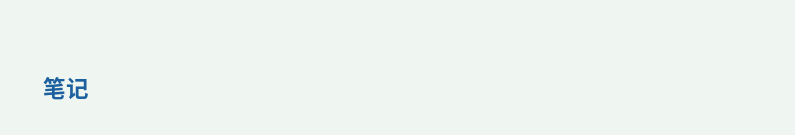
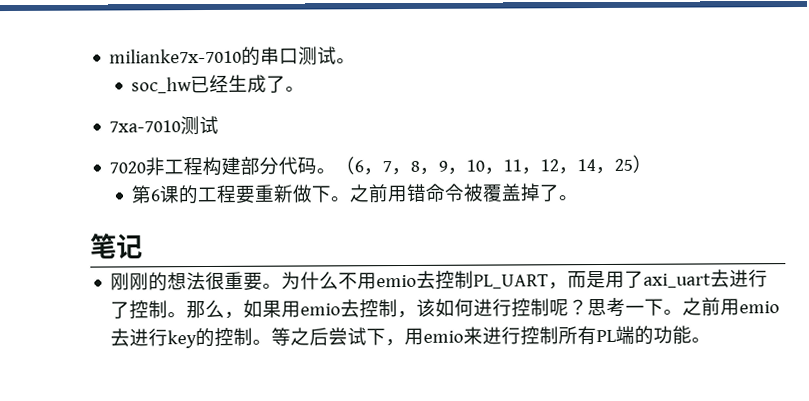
+ milianke7x-7010的串口测试。
+ soc_hw已经生成了。
+ 7xa-7010测试
+ 7020非工程构建部分代码。（6，7，8，9，10，11，12，14，25）
+ 第6课的工程要重新做下。之前用错命令被覆盖掉了。
  笔记
+ 刚刚的想法很重要。为什么不用emio去控制PL_UART，而是用了axi_uart去进行了控制。那么，如果用emio去控制，该如何进行控制呢？思考一下。之前用emio去进行key的控制。等之后尝试下，用emio来进行控制所有PL端的功能。

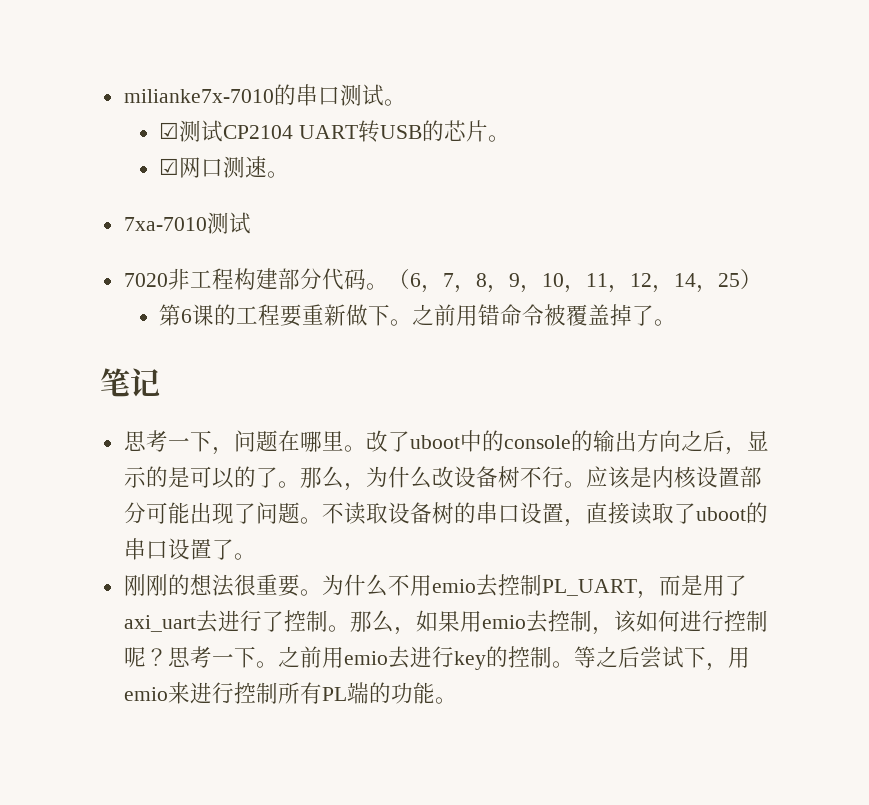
- soc_hw已经生成了。
+ ☑测试CP2104 UART转USB的芯片。
+ ☑网口测速。
+ 思考一下，问题在哪里。改了uboot中的console的输出方向之后，显示的是可以的了。那么，为什么改设备树不行。应该是内核设置部分可能出现了问题。不读取设备树的串口设置，直接读取了uboot的串口设置了。

